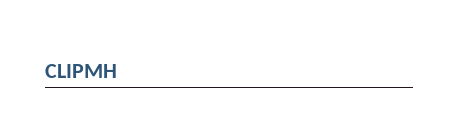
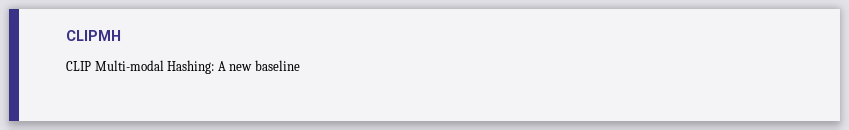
+ CLIP Multi-modal Hashing: A new baseline

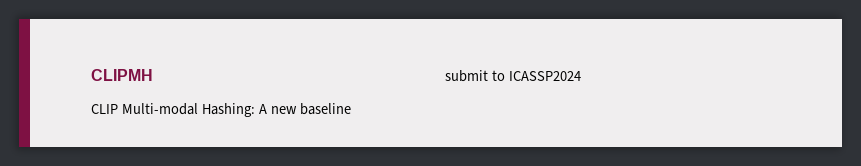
+ submit to ICASSP2024

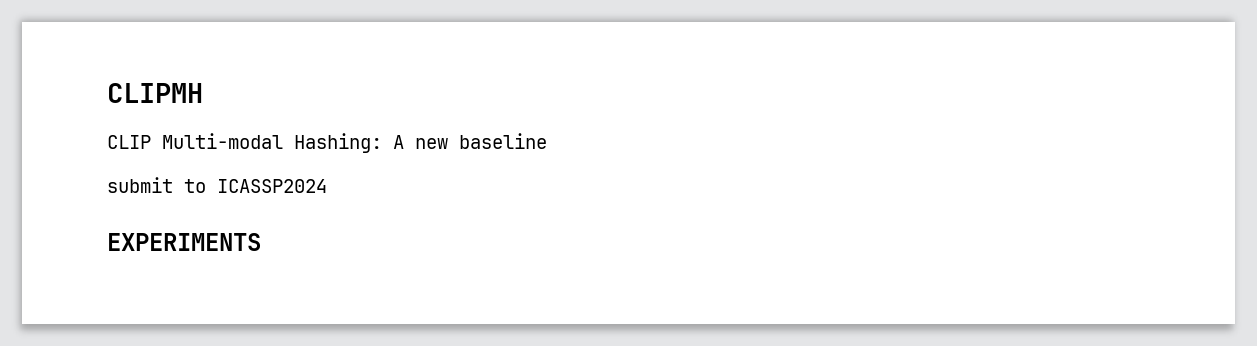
+ EXPERIMENTS

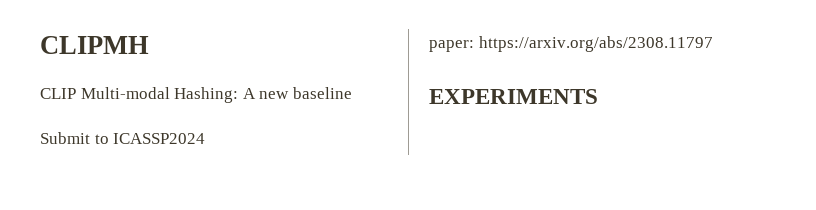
- submit to ICASSP2024
+ Submit to ICASSP2024
+ paper: https://arxiv.org/abs/2308.11797

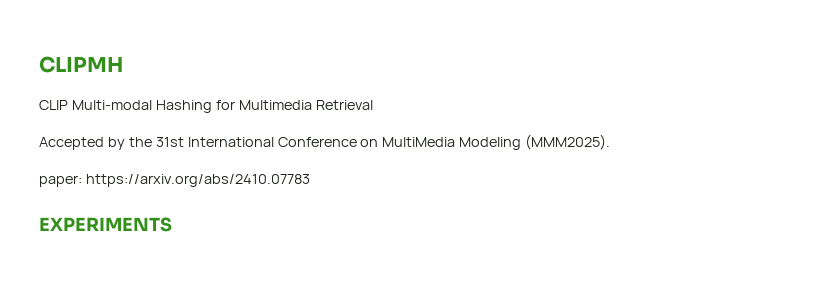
- CLIP Multi-modal Hashing: A new baseline
- Submit to ICASSP2024
+ CLIP Multi-modal Hashing for Multimedia Retrieval
+ Accepted by the 31st International Conference on MultiMedia Modeling (MMM2025).
- paper: https://arxiv.org/abs/2308.11797
+ paper: https://arxiv.org/abs/2410.07783

